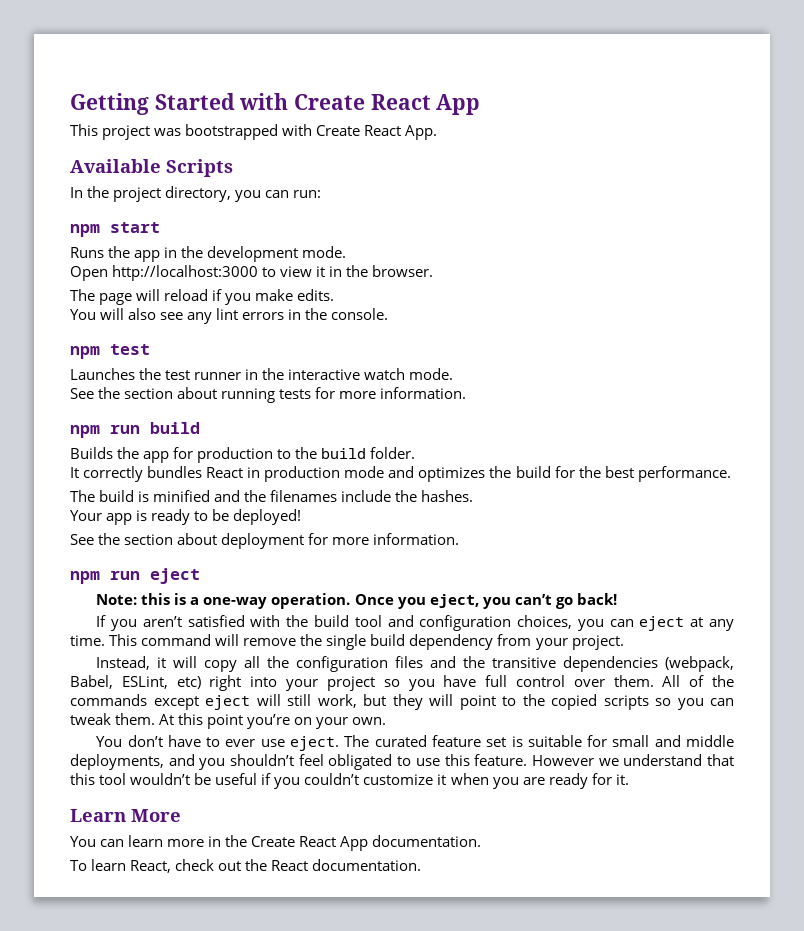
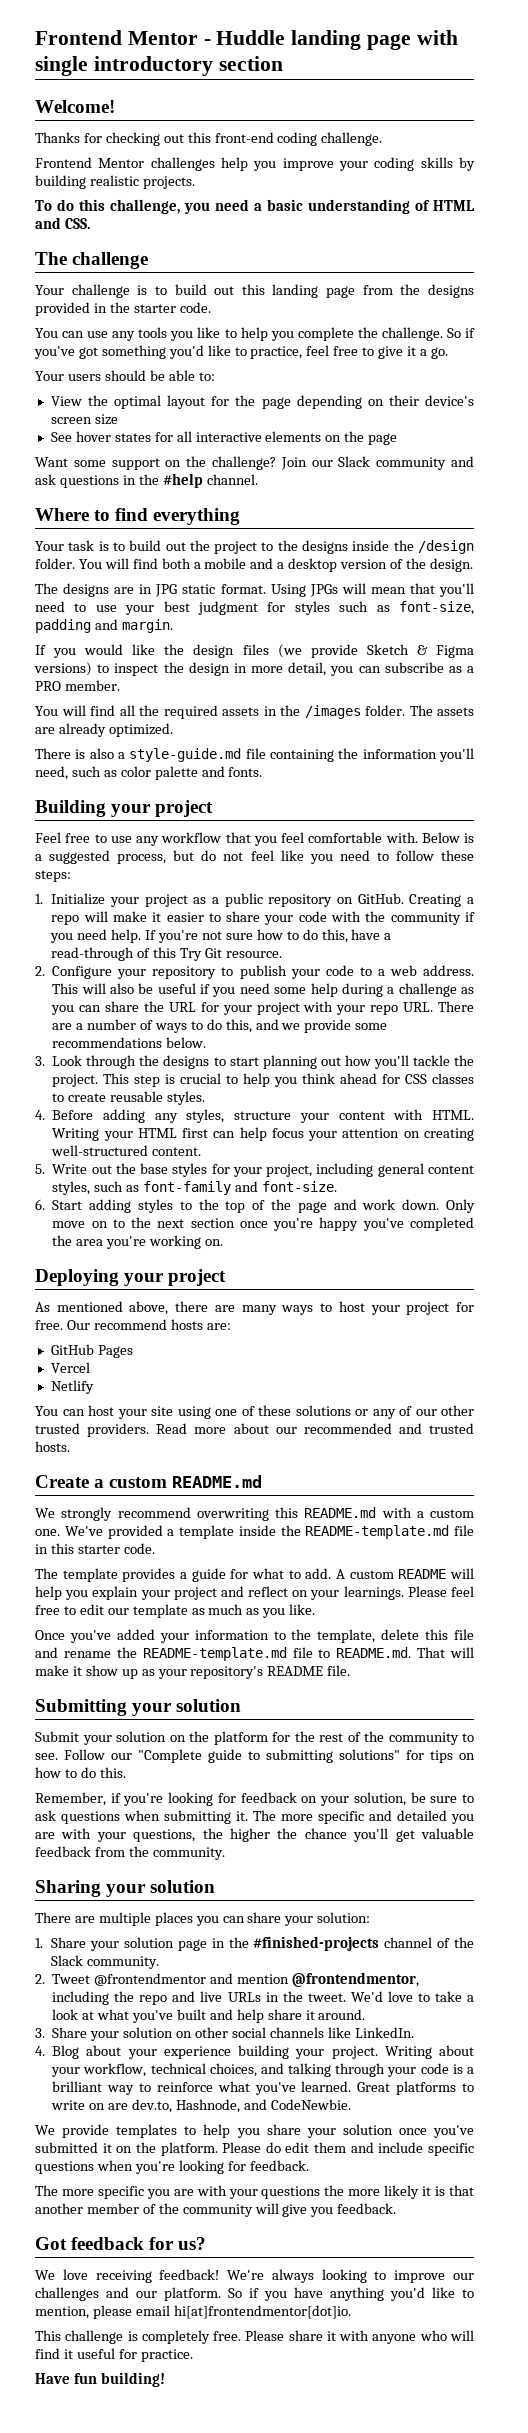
- Getting Started with Create React App
- This project was bootstrapped with Create React App.
- Available Scripts
- In the project directory, you can run:
- npm start
- Runs the app in the development mode.
- Open http://localhost:3000 to view it in the browser.
- The page will reload if you make edits.
- You will also see any lint errors in the console.
- npm test
- Launches the test runner in the interactive watch mode.
- See the section about running tests for more information.
- npm run build
- Builds the app for production to the build folder.
- It correctly bundles React in production mode and optimizes the build for the best performance.
- The build is minified and the filenames include the hashes.
- Your app is ready to be deployed!
- See the section about deployment for more information.
- npm run eject
- Note: this is a one-way operation. Once you eject, you can’t go back!
- If you aren’t satisfied with the build tool and configuration choices, you can eject at any time. This command will remove the single build dependency from your project.
- Instead, it will copy all the configuration files and the transitive dependencies (webpack, Babel, ESLint, etc) right into your project so you have full control over them. All of the commands except eject will still work, but they will point to the copied scripts so you can tweak them. At this point you’re on your own.
- You don’t have to ever use eject. The curated feature set is suitable for small and middle deployments, and you shouldn’t feel obligated to use this feature. However we understand that this tool wouldn’t be useful if you couldn’t customize it when you are ready for it.
- Learn More
- You can learn more in the Create React App documentation.
- To learn React, check out the React documentation.
+ Frontend Mentor - Huddle landing page with single introductory section
+ Welcome!
+ Thanks for checking out this front-end coding challenge.
+ Frontend Mentor challenges help you improve your coding skills by building realistic projects.
+ To do this challenge, you need a basic understanding of HTML and CSS.
+ The challenge
+ Your challenge is to build out this landing page from the designs provided in the starter code.
+ You can use any tools you like to help you complete the challenge. So if you've got something you'd like to practice, feel free to give it a go.
+ Your users should be able to:
+ View the optimal layout for the page depending on their device's screen size
+ See hover states for all interactive elements on the page
+ Want some support on the challenge? Join our Slack community and ask questions in the #help channel.
+ Where to find everything
+ Your task is to build out the project to the designs inside the /design folder. You will find both a mobile and a desktop version of the design.
+ The designs are in JPG static format. Using JPGs will mean that you'll need to use your best judgment for styles such as font-size, padding and margin.
+ If you would like the design files (we provide Sketch & Figma versions) to inspect the design in more detail, you can subscribe as a PRO member.
+ You will find all the required assets in the /images folder. The assets are already optimized.
+ There is also a style-guide.md file containing the information you'll need, such as color palette and fonts.
+ Building your project
+ Feel free to use any workflow that you feel comfortable with. Below is a suggested process, but do not feel like you need to follow these steps:
+ 1. Initialize your project as a public repository on GitHub. Creating a repo will make it easier to share your code with the community if you need help. If you're not sure how to do this, have a read-through of this Try Git resource.
+ 2. Configure your repository to publish your code to a web address. This will also be useful if you need some help during a challenge as you can share the URL for your project with your repo URL. There are a number of ways to do this, and we provide some recommendations below.
+ 3. Look through the designs to start planning out how you'll tackle the project. This step is crucial to help you think ahead for CSS classes to create reusable styles.
+ 4. Before adding any styles, structure your content with HTML. Writing your HTML first can help focus your attention on creating well-structured content.
+ 5. Write out the base styles for your project, including general content styles, such as font-family and font-size.
+ 6. Start adding styles to the top of the page and work down. Only move on to the next section once you're happy you've completed the area you're working on.
+ Deploying your project
+ As mentioned above, there are many ways to host your project for free. Our recommend hosts are:
+ GitHub Pages
+ Vercel
+ Netlify
+ You can host your site using one of these solutions or any of our other trusted providers. Read more about our recommended and trusted hosts.
+ Create a custom README.md
+ We strongly recommend overwriting this README.md with a custom one. We've provided a template inside the README-template.md file in this starter code.
+ The template provides a guide for what to add. A custom README will help you explain your project and reflect on your learnings. Please feel free to edit our template as much as you like.
+ Once you've added your information to the template, delete this file and rename the README-template.md file to README.md. That will make it show up as your repository's README file.
+ Submitting your solution
+ Submit your solution on the platform for the rest of the community to see. Follow our "Complete guide to submitting solutions" for tips on how to do this.
+ Remember, if you're looking for feedback on your solution, be sure to ask questions when submitting it. The more specific and detailed you are with your questions, the higher the chance you'll get valuable feedback from the community.
+ Sharing your solution
+ There are multiple places you can share your solution:
+ 1. Share your solution page in the #finished-projects channel of the Slack community.
+ 2. Tweet @frontendmentor and mention @frontendmentor, including the repo and live URLs in the tweet. We'd love to take a look at what you've built and help share it around.
+ 3. Share your solution on other social channels like LinkedIn.
+ 4. Blog about your experience building your project. Writing about your workflow, technical choices, and talking through your code is a brilliant way to reinforce what you've learned. Great platforms to write on are dev.to, Hashnode, and CodeNewbie.
+ We provide templates to help you share your solution once you've submitted it on the platform. Please do edit them and include specific questions when you're looking for feedback.
+ The more specific you are with your questions the more likely it is that another member of the community will give you feedback.
+ Got feedback for us?
+ We love receiving feedback! We're always looking to improve our challenges and our platform. So if you have anything you'd like to mention, please email hi[at]frontendmentor[dot]io.
+ This challenge is completely free. Please share it with anyone who will find it useful for practice.
+ Have fun building!

